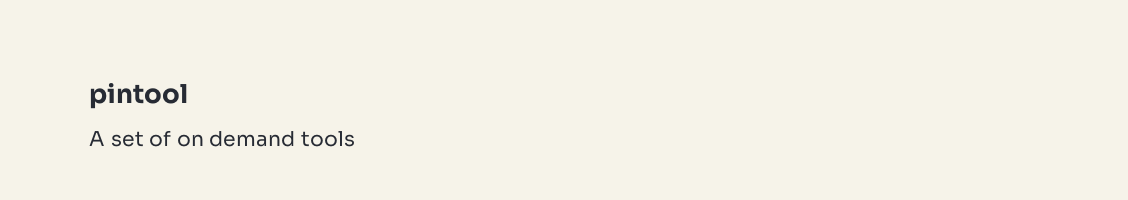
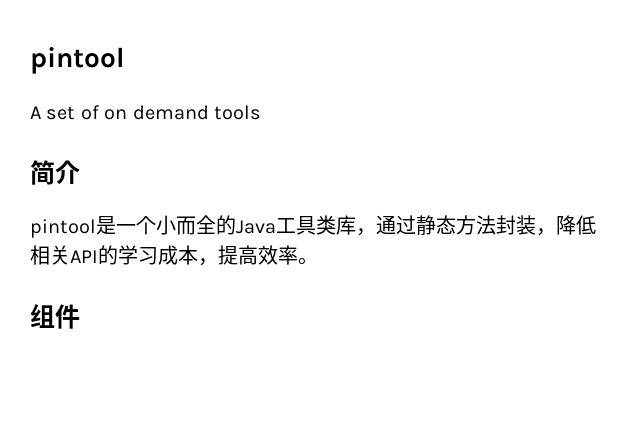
+ 简介
+ pintool是一个小而全的Java工具类库，通过静态方法封装，降低相关API的学习成本，提高效率。
+ 组件

